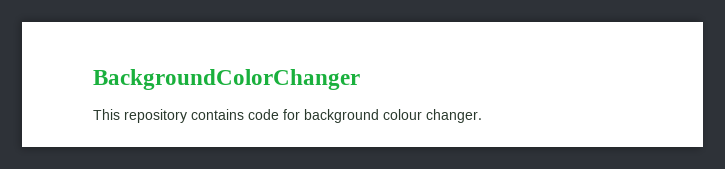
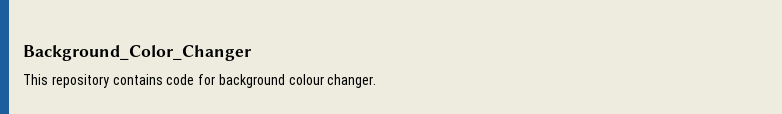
- BackgroundColorChanger
+ Background_Color_Changer

